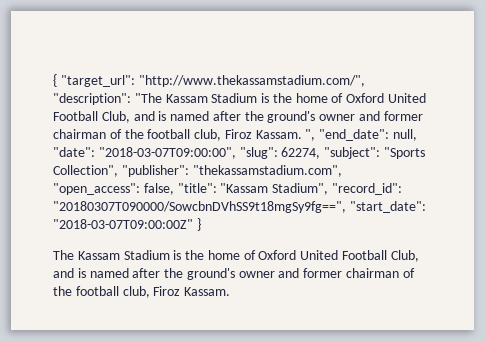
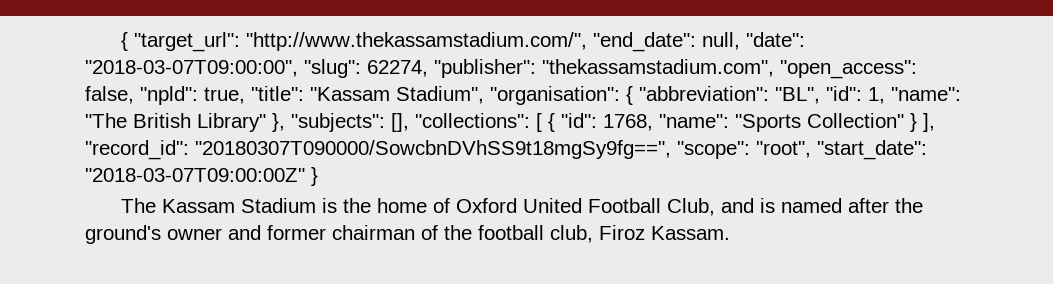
- { "target_url": "http://www.thekassamstadium.com/", "description": "The Kassam Stadium is the home of Oxford United Football Club, and is named after the ground's owner and former chairman of the football club, Firoz Kassam. ", "end_date": null, "date": "2018-03-07T09:00:00", "slug": 62274, "subject": "Sports Collection", "publisher": "thekassamstadium.com", "open_access": false, "title": "Kassam Stadium", "record_id": "20180307T090000/SowcbnDVhSS9t18mgSy9fg==", "start_date": "2018-03-07T09:00:00Z" }
+ { "target_url": "http://www.thekassamstadium.com/", "end_date": null, "date": "2018-03-07T09:00:00", "slug": 62274, "publisher": "thekassamstadium.com", "open_access": false, "npld": true, "title": "Kassam Stadium", "organisation": { "abbreviation": "BL", "id": 1, "name": "The British Library" }, "subjects": [], "collections": [ { "id": 1768, "name": "Sports Collection" } ], "record_id": "20180307T090000/SowcbnDVhSS9t18mgSy9fg==", "scope": "root", "start_date": "2018-03-07T09:00:00Z" }

